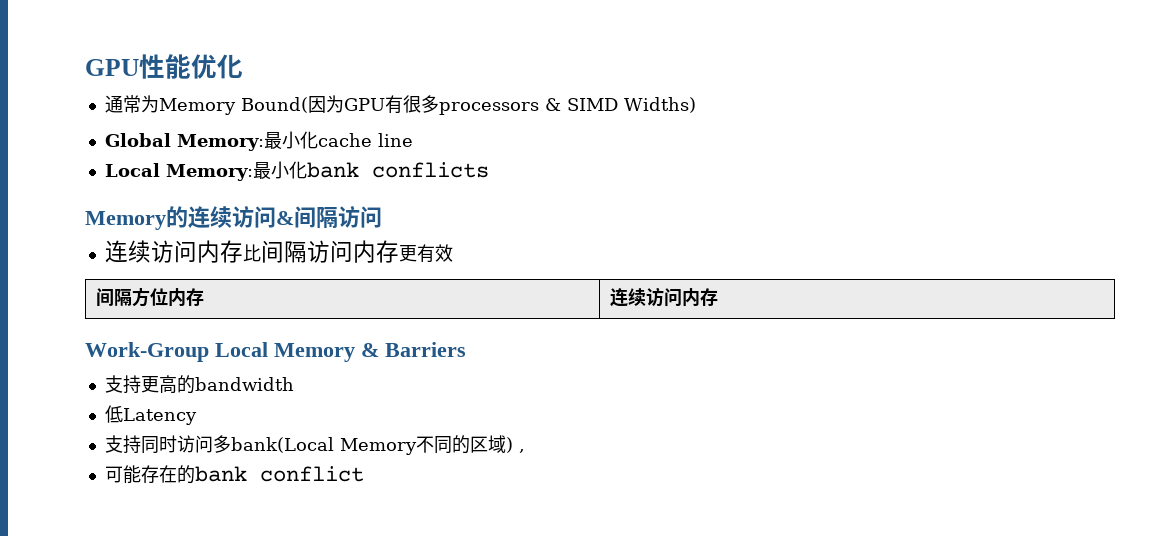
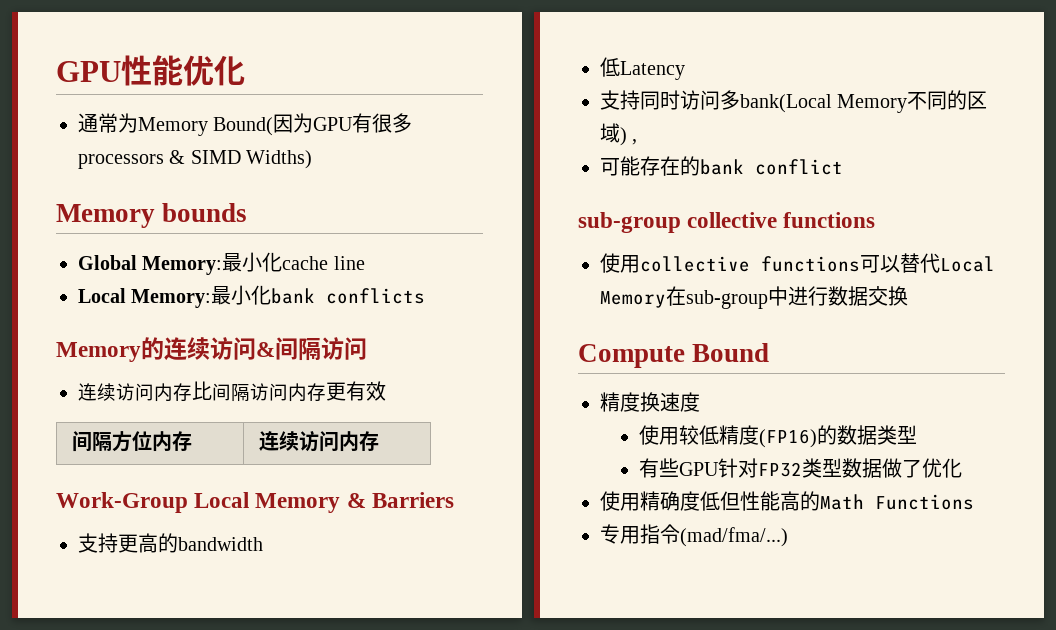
+ Memory bounds
+ sub-group collective functions
+ 使用collective functions可以替代Local Memory在sub-group中进行数据交换
+ Compute Bound
+ 精度换速度
+ 使用较低精度(FP16)的数据类型
+ 有些GPU针对FP32类型数据做了优化
+ 使用精确度低但性能高的Math Functions
+ 专用指令(mad/fma/...)

